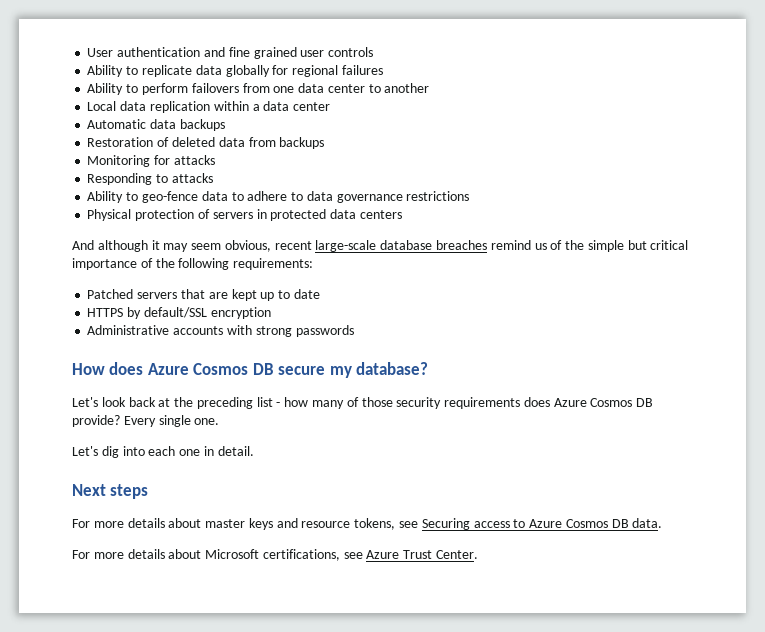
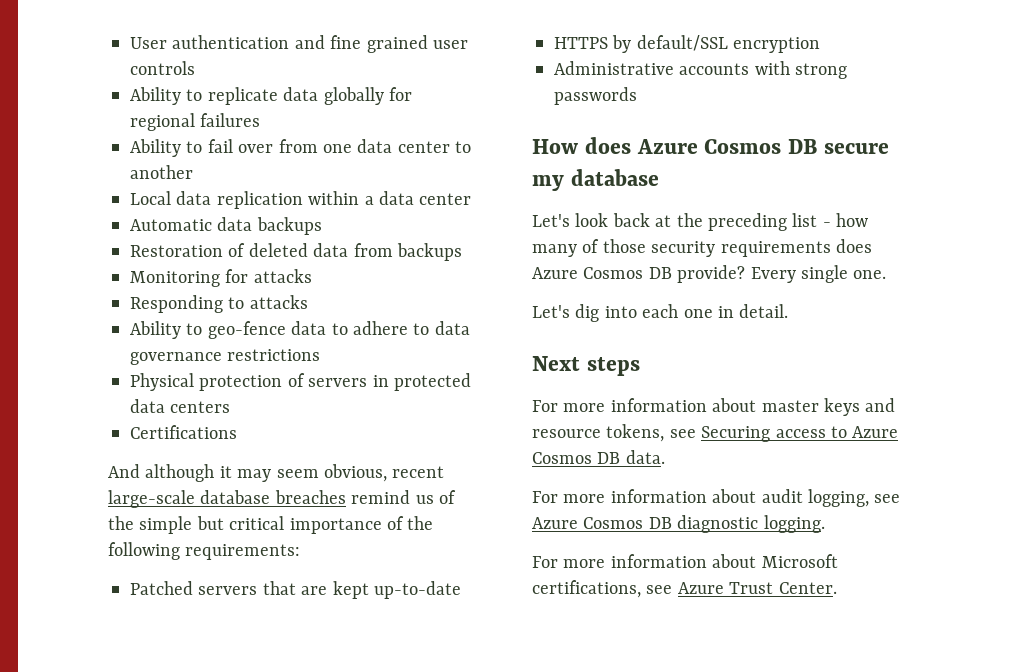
- Ability to perform failovers from one data center to another
+ Ability to fail over from one data center to another
+ Certifications
- Patched servers that are kept up to date
+ Patched servers that are kept up-to-date
- How does Azure Cosmos DB secure my database?
+ How does Azure Cosmos DB secure my database
- For more details about master keys and resource tokens, see Securing access to Azure Cosmos DB data.
+ For more information about master keys and resource tokens, see Securing access to Azure Cosmos DB data.
- For more details about Microsoft certifications, see Azure Trust Center.
+ For more information about audit logging, see Azure Cosmos DB diagnostic logging.
+ For more information about Microsoft certifications, see Azure Trust Center.

